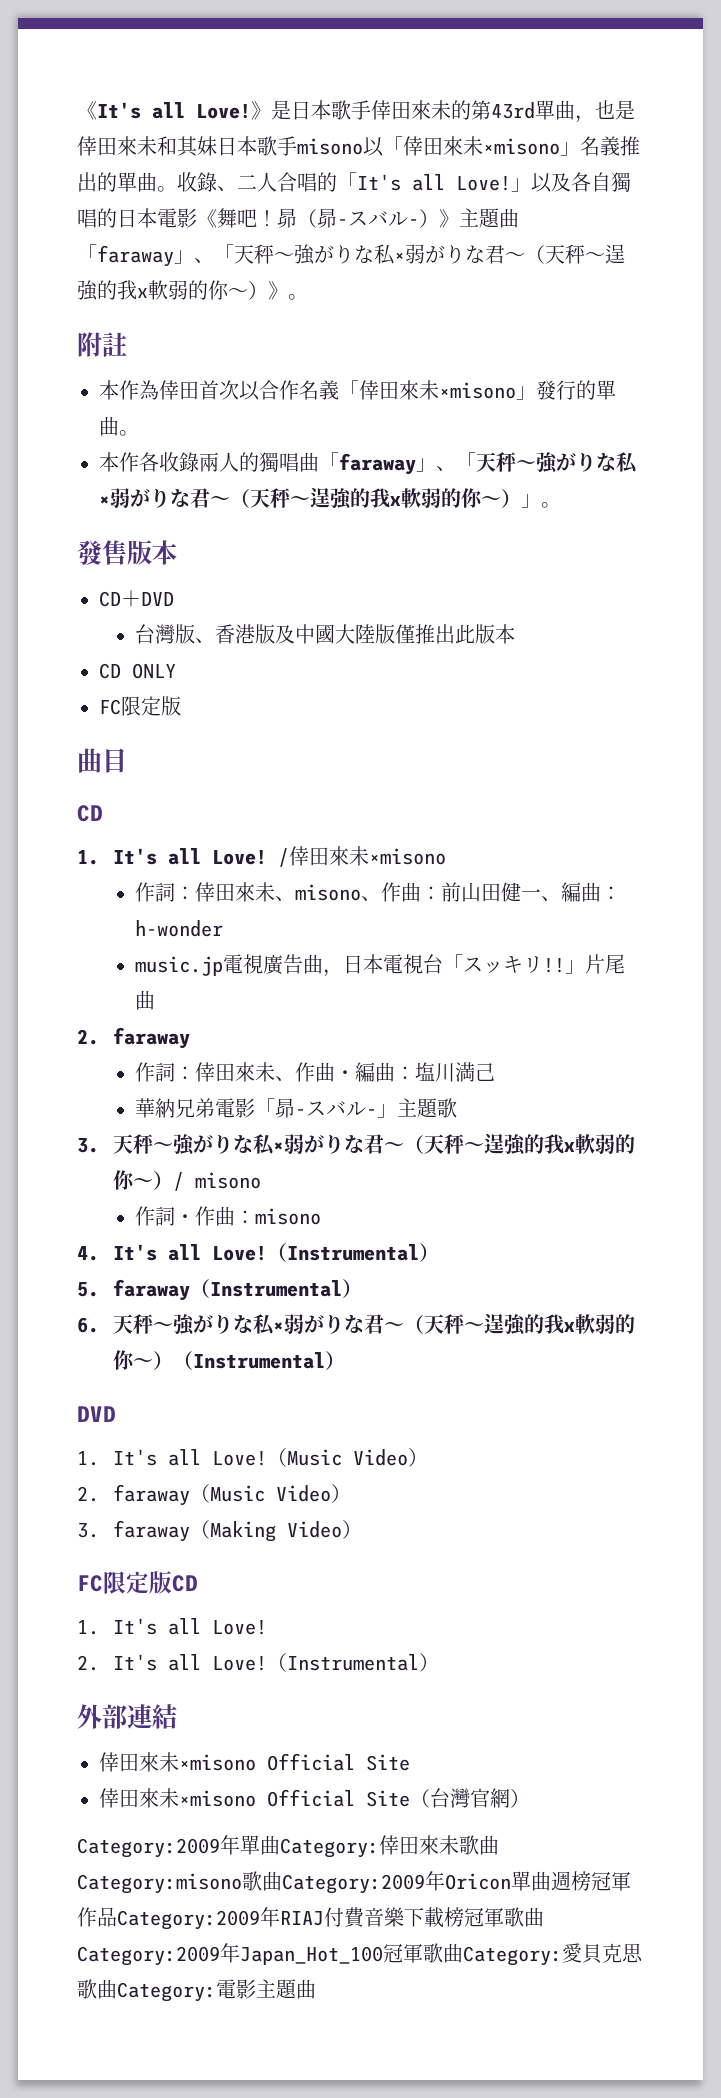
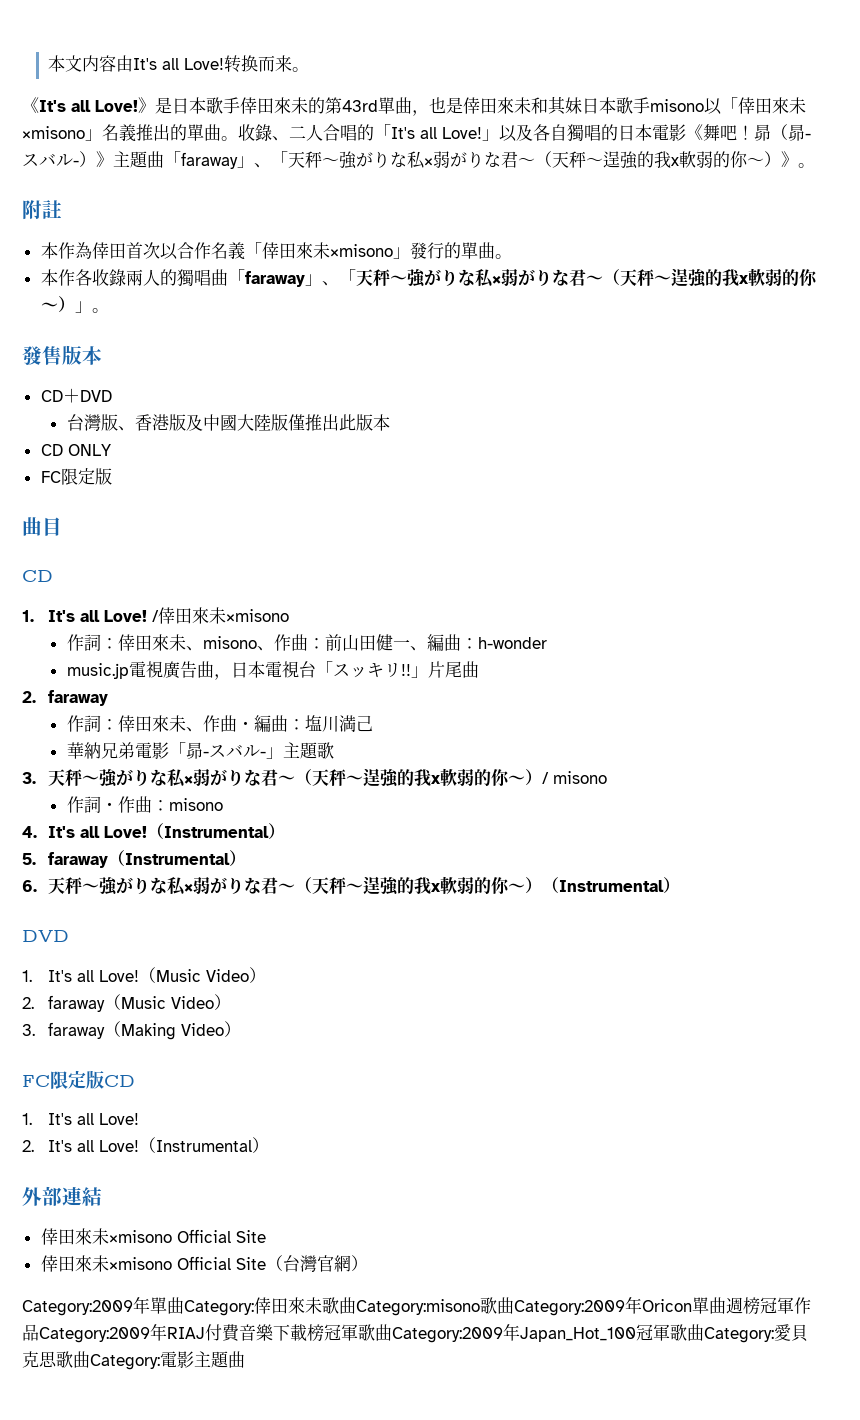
+ 本文内容由It's all Love!转换而来。

